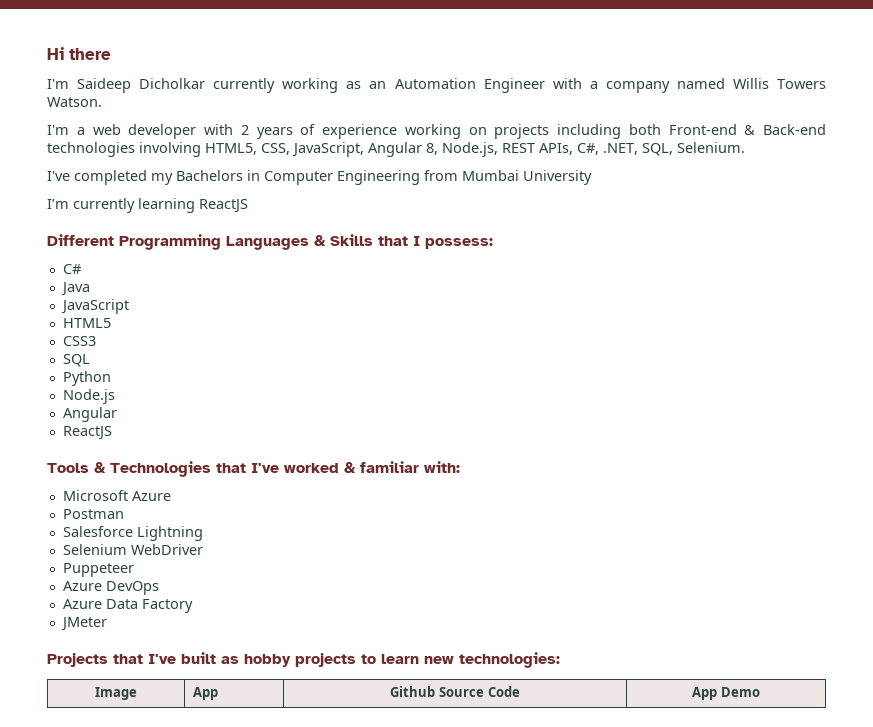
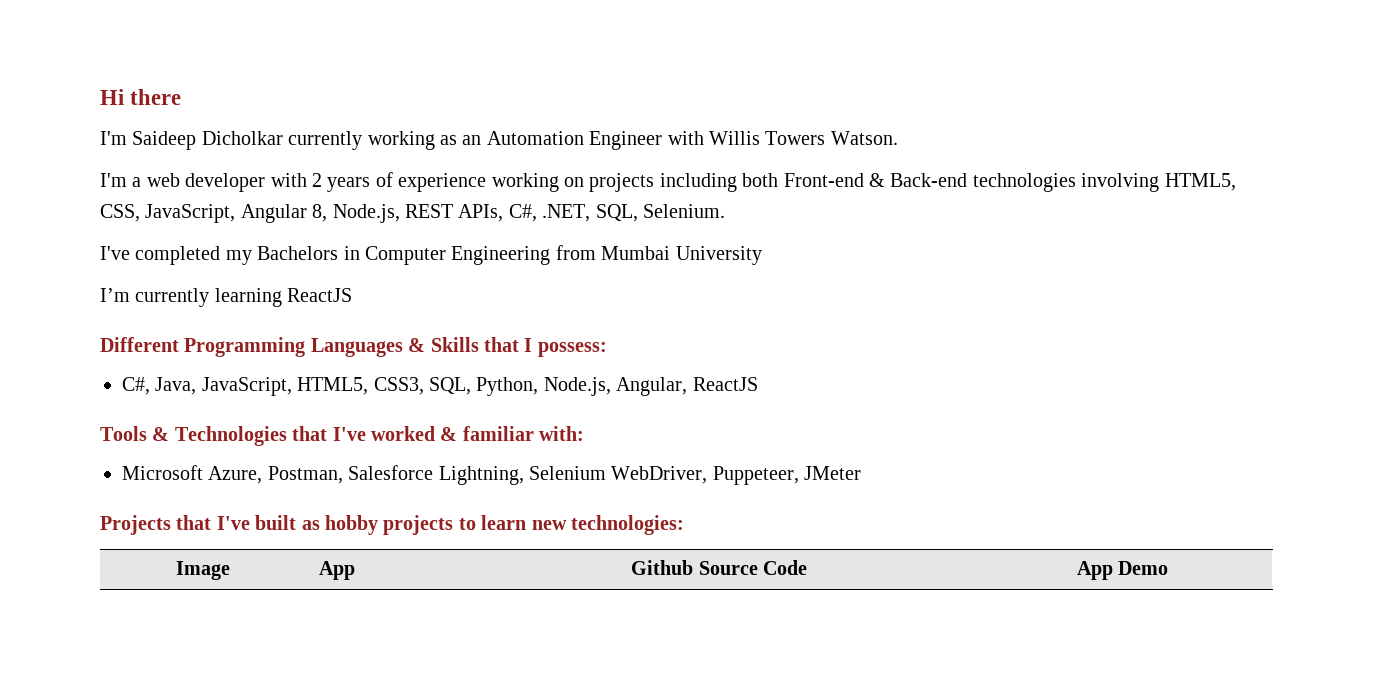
- I'm Saideep Dicholkar currently working as an Automation Engineer with a company named Willis Towers Watson.
+ I'm Saideep Dicholkar currently working as an Automation Engineer with Willis Towers Watson.
- C#
- Java
- JavaScript
- HTML5
- CSS3
- SQL
- Python
- Node.js
- Angular
- ReactJS
+ C#, Java, JavaScript, HTML5, CSS3, SQL, Python, Node.js, Angular, ReactJS
- Microsoft Azure
- Postman
- Salesforce Lightning
- Selenium WebDriver
- Puppeteer
- Azure DevOps
- Azure Data Factory
- JMeter
+ Microsoft Azure, Postman, Salesforce Lightning, Selenium WebDriver, Puppeteer, JMeter

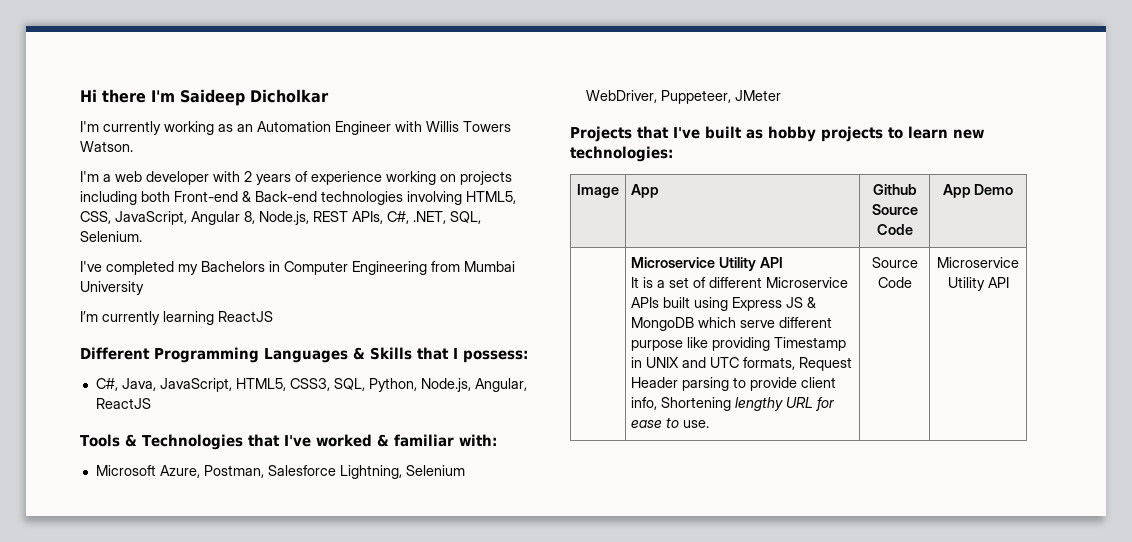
- Hi there
- I'm Saideep Dicholkar currently working as an Automation Engineer with Willis Towers Watson.
+ Hi there I'm Saideep Dicholkar
+ I'm currently working as an Automation Engineer with Willis Towers Watson.
  Image | App | Github Source Code | App Demo
+ | Microservice Utility API
+ It is a set of different Microservice APIs built using Express JS & MongoDB which serve different purpose like providing Timestamp in UNIX and UTC formats, Request Header parsing to provide client info, Shortening lengthy URL for ease to use. | Source Code | Microservice Utility API

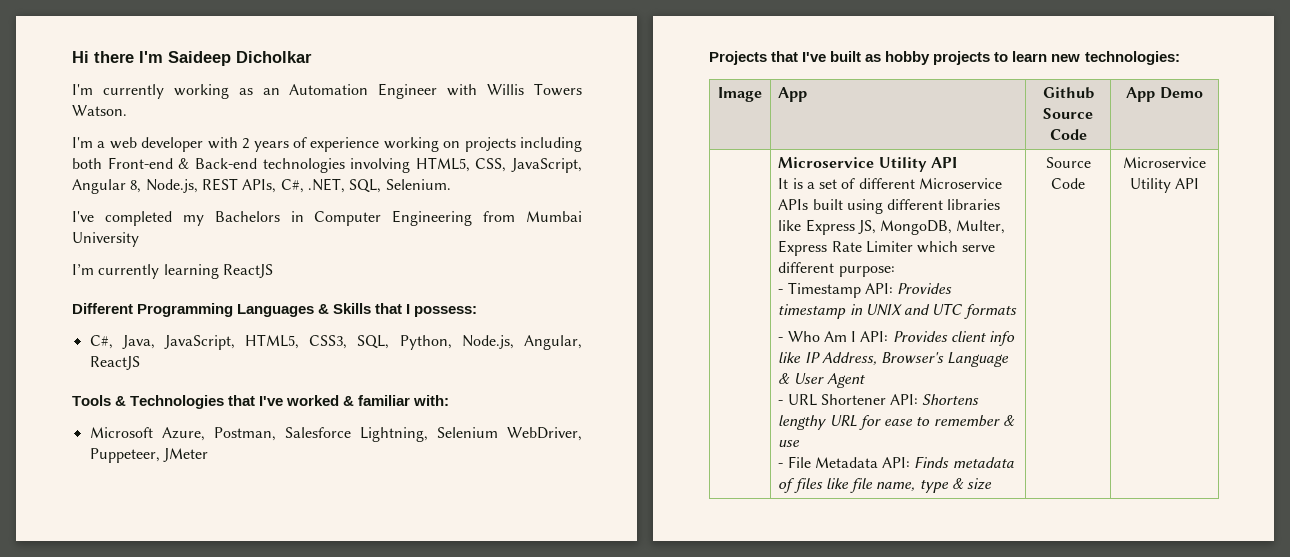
- It is a set of different Microservice APIs built using Express JS & MongoDB which serve different purpose like providing Timestamp in UNIX and UTC formats, Request Header parsing to provide client info, Shortening lengthy URL for ease to use.
+ It is a set of different Microservice APIs built using different libraries like Express JS, MongoDB, Multer, Express Rate Limiter which serve different purpose:
+ - Timestamp API: Provides timestamp in UNIX and UTC formats
+ - Who Am I API: Provides client info like IP Address, Browser's Language & User Agent
+ - URL Shortener API: Shortens lengthy URL for ease to remember & use
+ - File Metadata API: Finds metadata of files like file name, type & size

